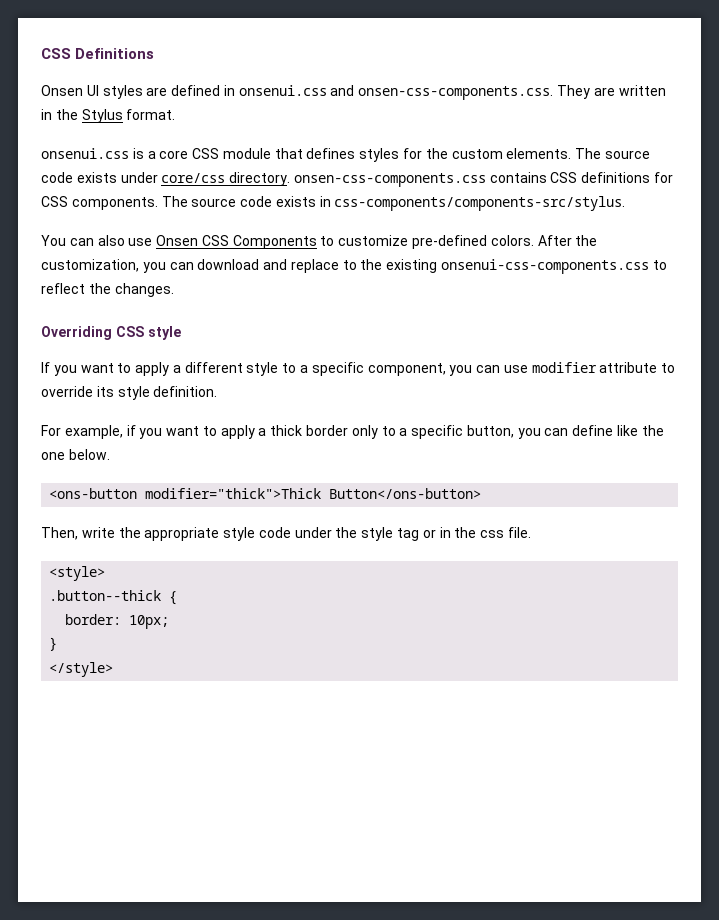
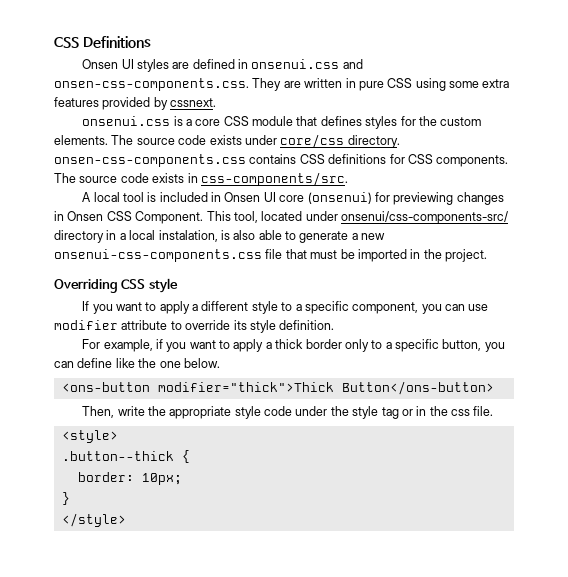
- Onsen UI styles are defined in onsenui.css and onsen-css-components.css. They are written in the Stylus format.
+ Onsen UI styles are defined in onsenui.css and onsen-css-components.css. They are written in pure CSS using some extra features provided by cssnext.
- The source code exists in css-components/components-src/stylus.
- You can also use Onsen CSS Components to customize pre-defined colors. After the customization, you can download and replace to the existing onsenui-css-components.css to reflect the changes.
+ The source code exists in css-components/src.
+ A local tool is included in Onsen UI core (onsenui) for previewing changes in Onsen CSS Component. This tool, located under onsenui/css-components-src/ directory in a local instalation, is also able to generate a new onsenui-css-components.css file that must be imported in the project.

